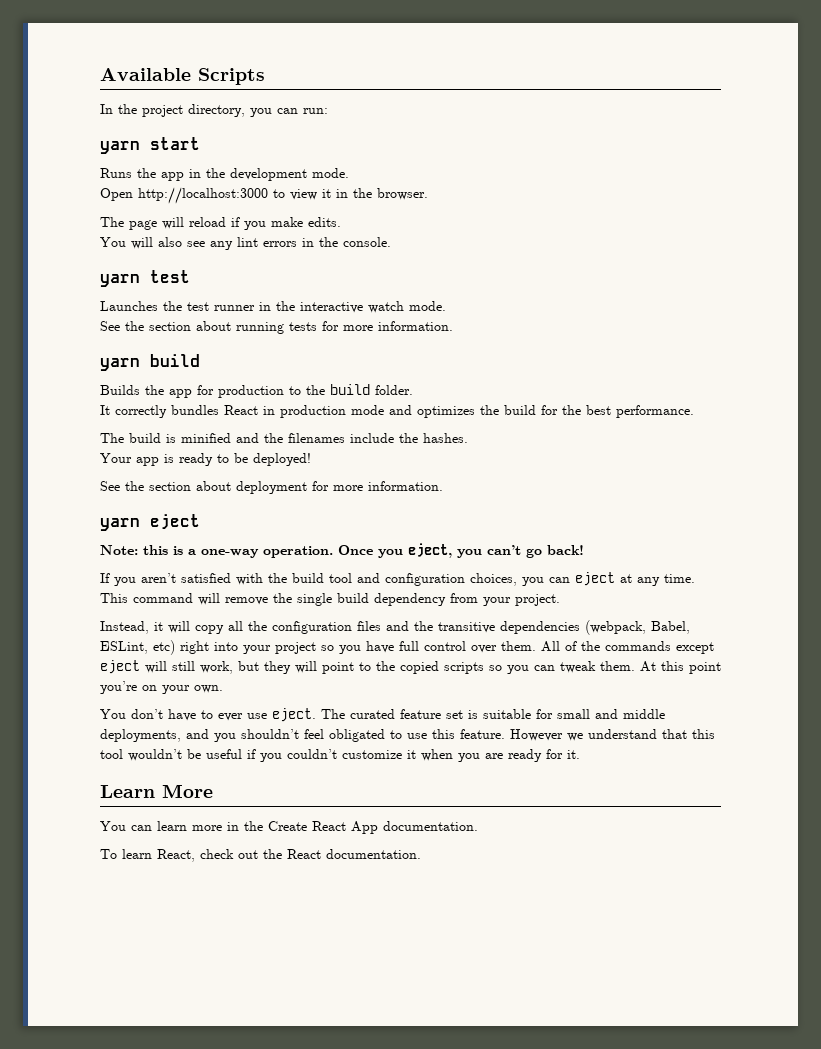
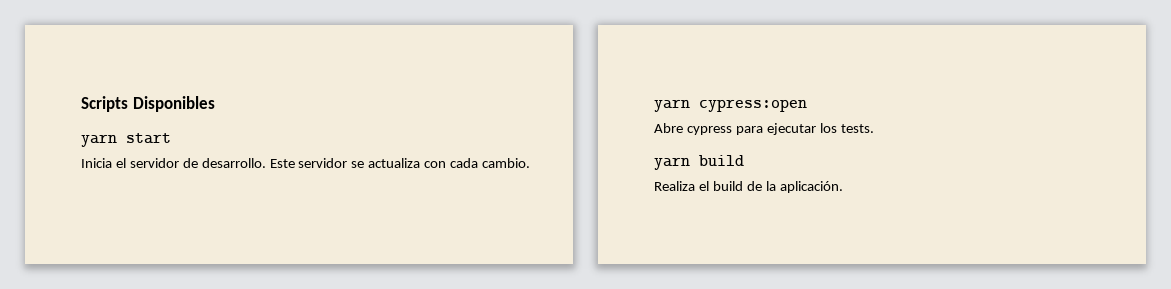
- Available Scripts
- In the project directory, you can run:
+ Scripts Disponibles
  yarn start
- Runs the app in the development mode.
- Open http://localhost:3000 to view it in the browser.
- The page will reload if you make edits.
- You will also see any lint errors in the console.
- yarn test
- Launches the test runner in the interactive watch mode.
- See the section about running tests for more information.
+ Inicia el servidor de desarrollo. Este servidor se actualiza con cada cambio.
+ yarn cypress:open
+ Abre cypress para ejecutar los tests.
  yarn build
- Builds the app for production to the build folder.
- It correctly bundles React in production mode and optimizes the build for the best performance.
- The build is minified and the filenames include the hashes.
- Your app is ready to be deployed!
- See the section about deployment for more information.
- yarn eject
- Note: this is a one-way operation. Once you eject, you can’t go back!
- If you aren’t satisfied with the build tool and configuration choices, you can eject at any time. This command will remove the single build dependency from your project.
- Instead, it will copy all the configuration files and the transitive dependencies (webpack, Babel, ESLint, etc) right into your project so you have full control over them. All of the commands except eject will still work, but they will point to the copied scripts so you can tweak them. At this point you’re on your own.
- You don’t have to ever use eject. The curated feature set is suitable for small and middle deployments, and you shouldn’t feel obligated to use this feature. However we understand that this tool wouldn’t be useful if you couldn’t customize it when you are ready for it.
- Learn More
- You can learn more in the Create React App documentation.
- To learn React, check out the React documentation.
+ Realiza el build de la aplicación.

